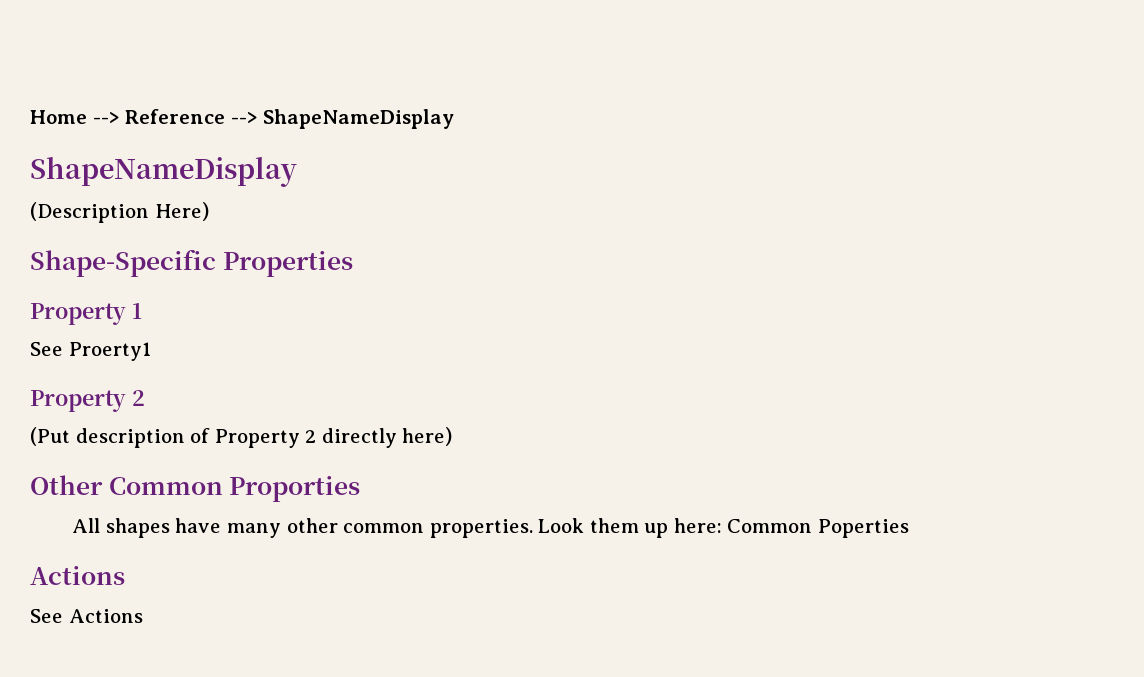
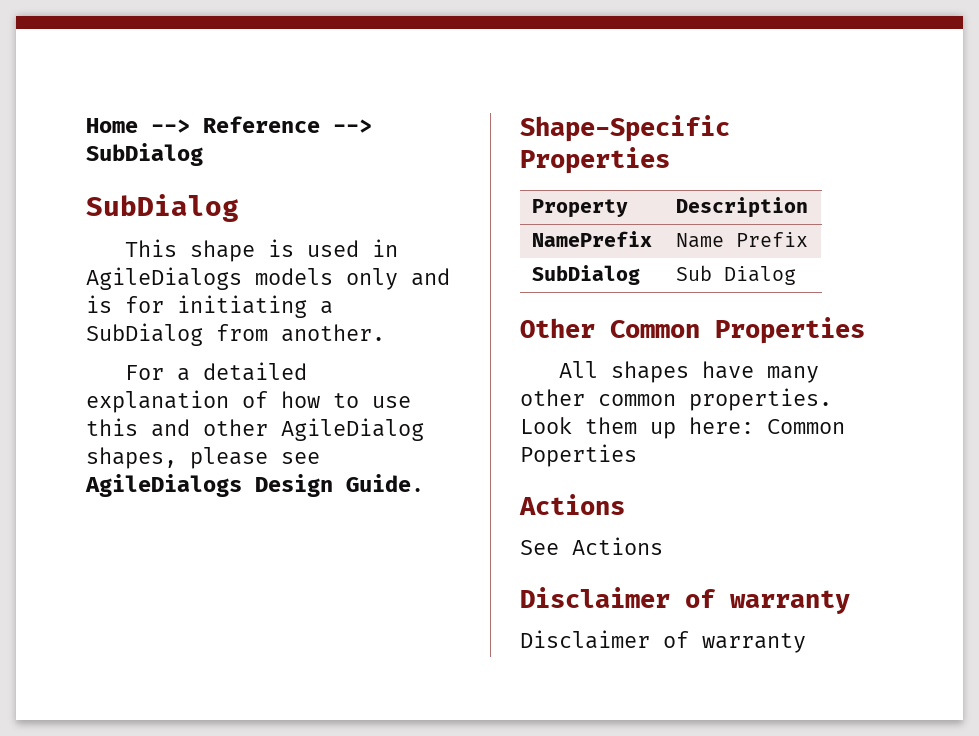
- Home --> Reference --> ShapeNameDisplay
- ShapeNameDisplay
- (Description Here)
+ Home --> Reference --> SubDialog
+ SubDialog
+ This shape is used in AgileDialogs models only and is for initiating a SubDialog from another.
+ For a detailed explanation of how to use this and other AgileDialog shapes, please see AgileDialogs Design Guide.
- Property 1
- See Proerty1
- Property 2
- (Put description of Property 2 directly here)
+ Property | Description
+ NamePrefix | Name Prefix
+ SubDialog | Sub Dialog
- Other Common Proporties
+ Other Common Properties
  See Actions
+ Disclaimer of warranty
+ Disclaimer of warranty

